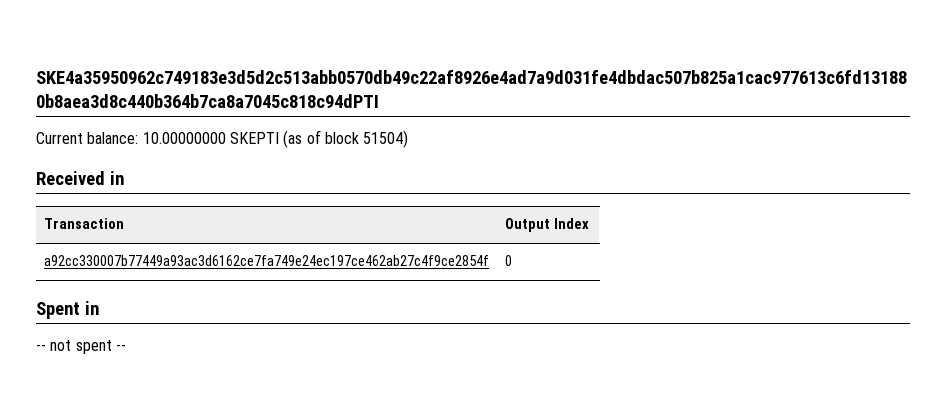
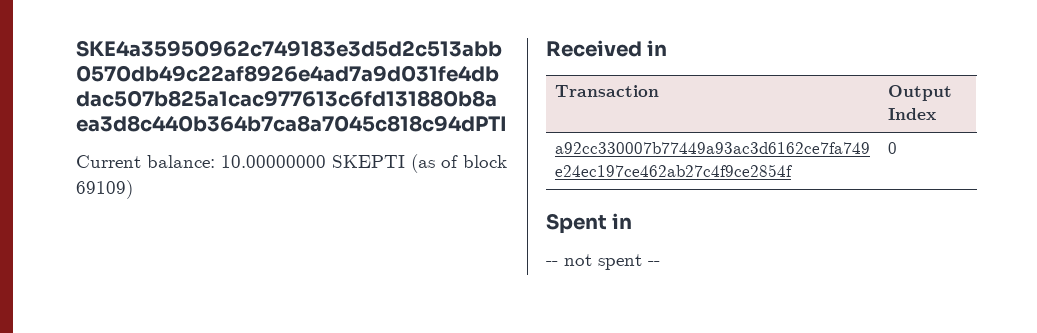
- Current balance: 10.00000000 SKEPTI (as of block 51504)
+ Current balance: 10.00000000 SKEPTI (as of block 69109)

